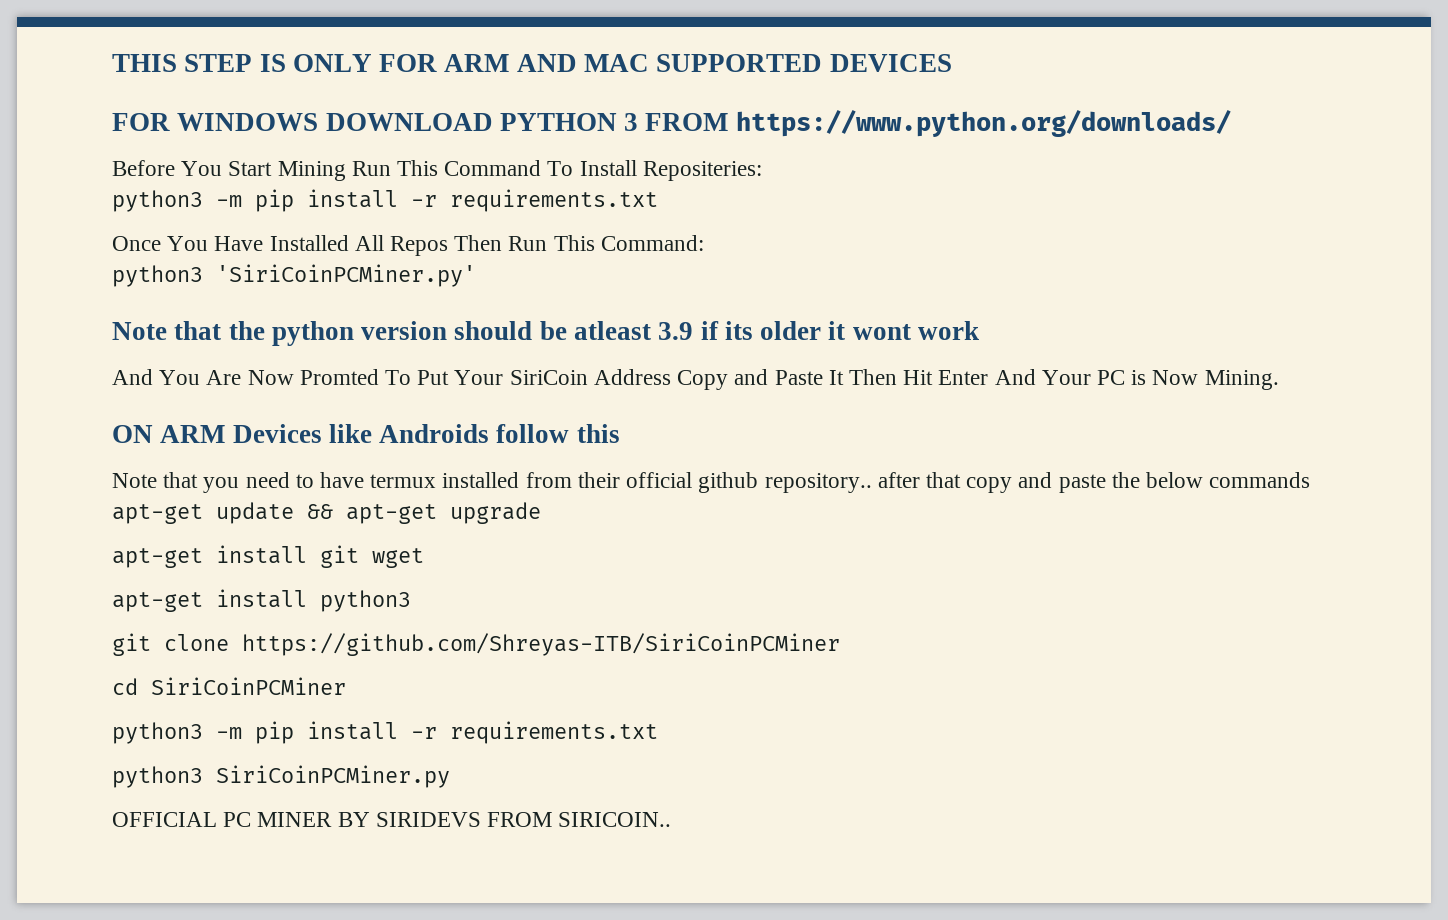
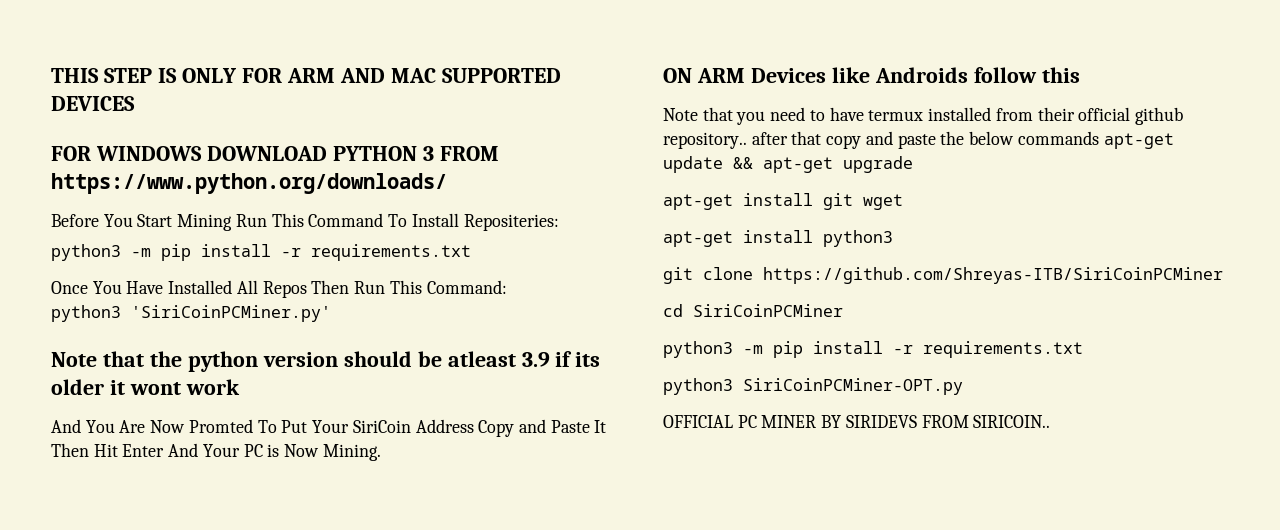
- python3 SiriCoinPCMiner.py
+ python3 SiriCoinPCMiner-OPT.py

